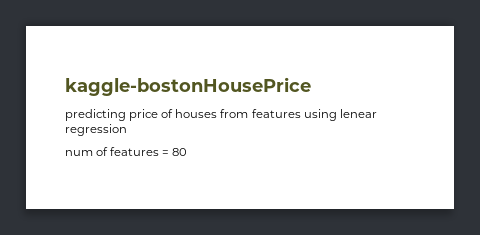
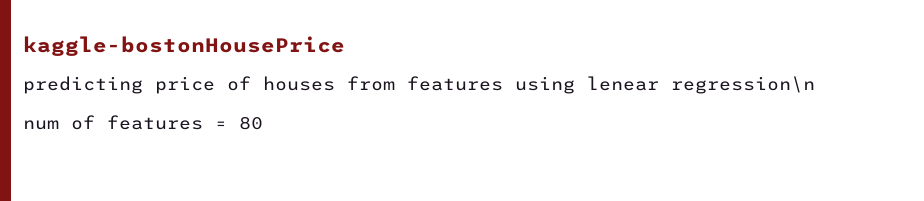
- predicting price of houses from features using lenear regression
+ predicting price of houses from features using lenear regression\n

